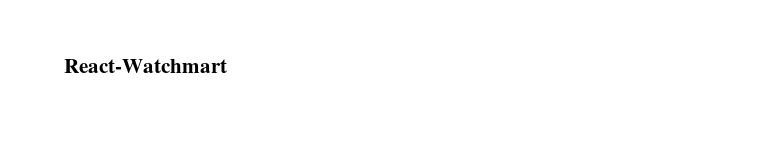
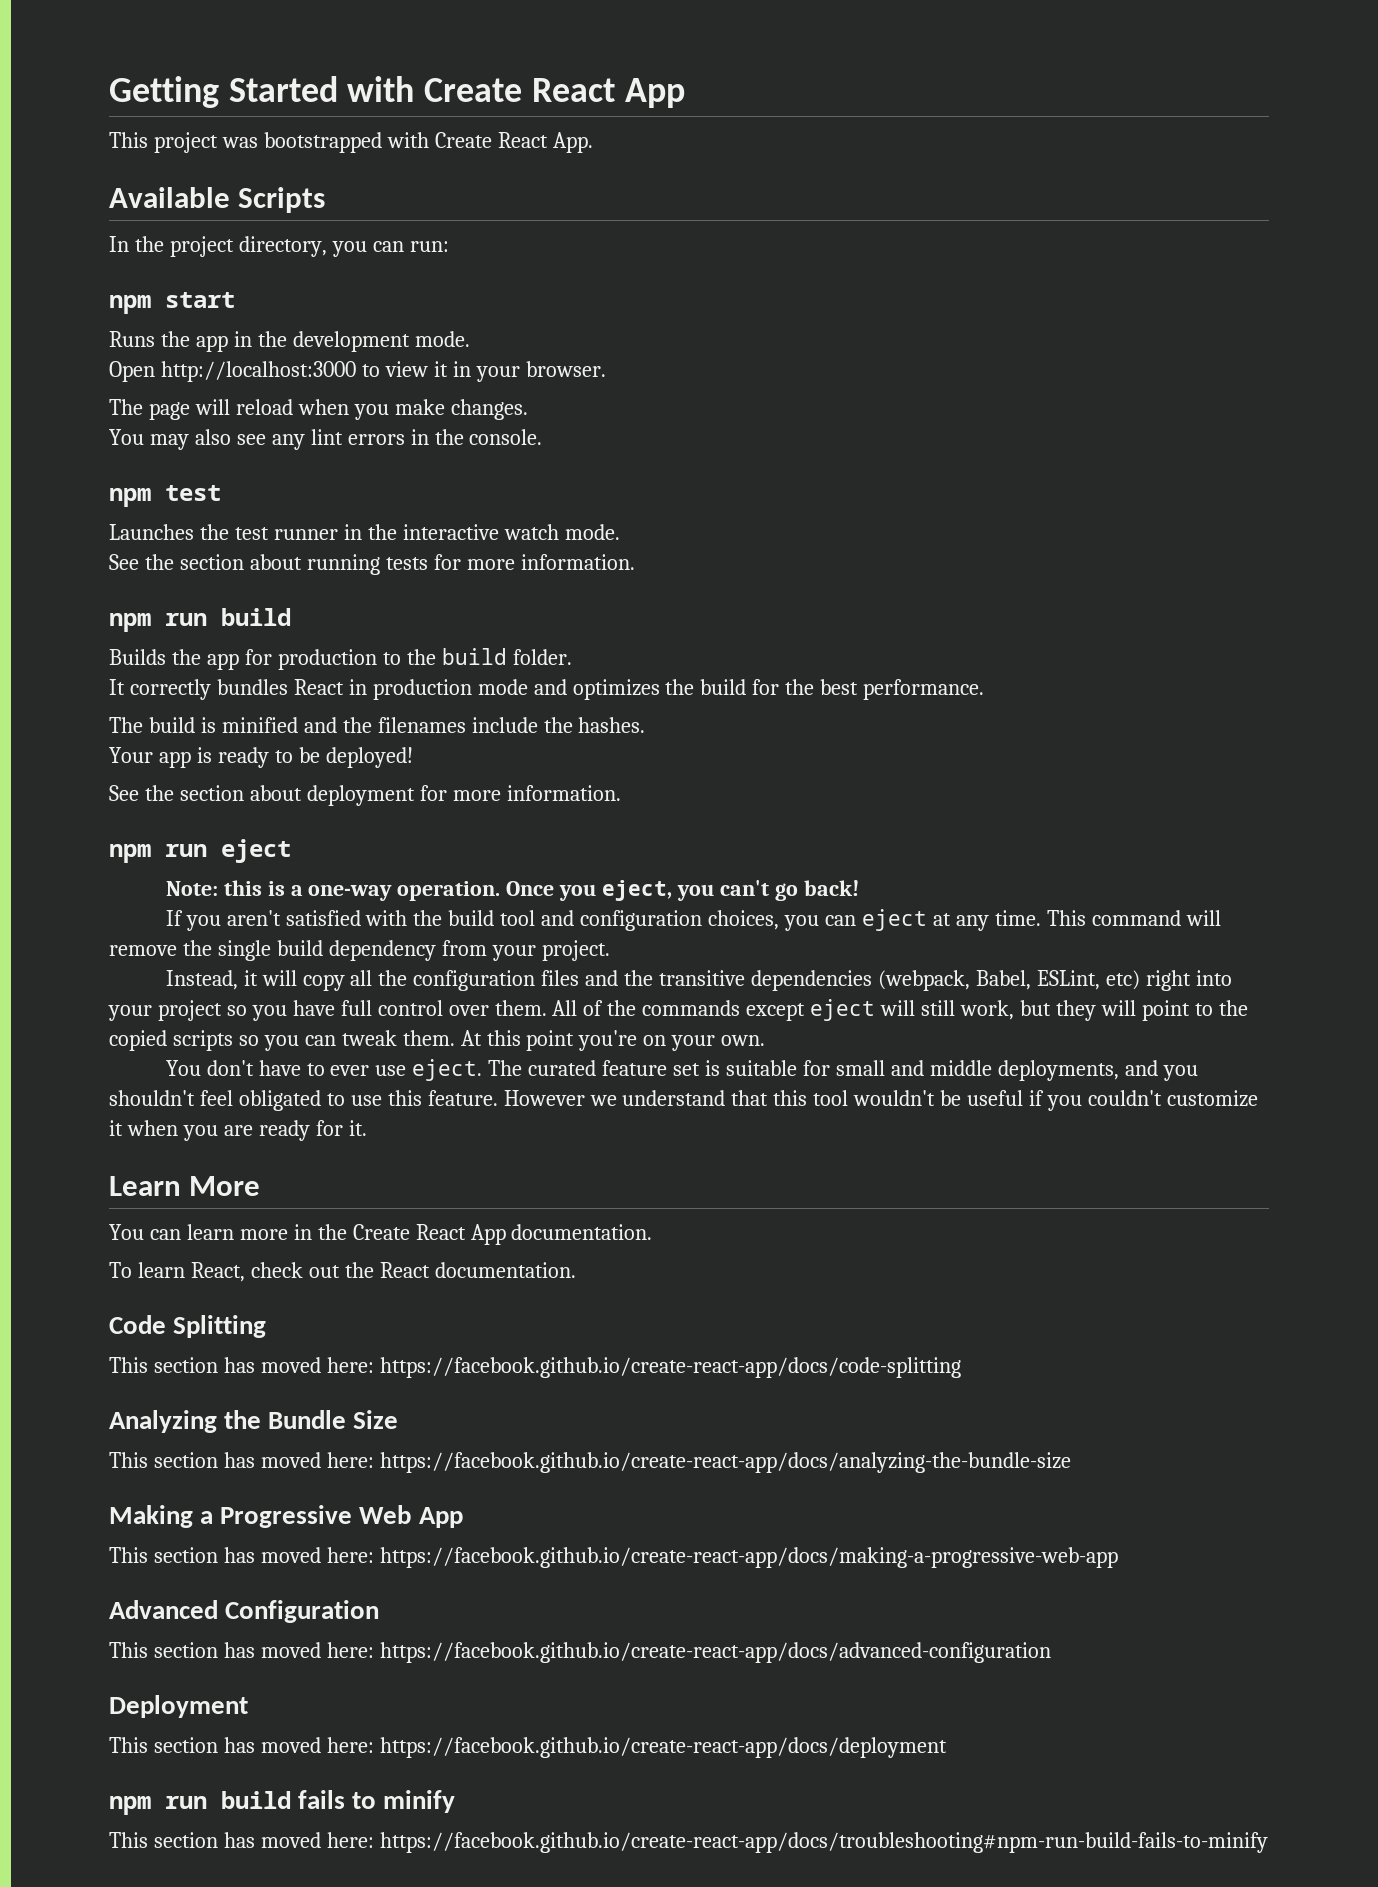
- React-Watchmart
+ Getting Started with Create React App
+ This project was bootstrapped with Create React App.
+ Available Scripts
+ In the project directory, you can run:
+ npm start
+ Runs the app in the development mode.
+ Open http://localhost:3000 to view it in your browser.
+ The page will reload when you make changes.
+ You may also see any lint errors in the console.
+ npm test
+ Launches the test runner in the interactive watch mode.
+ See the section about running tests for more information.
+ npm run build
+ Builds the app for production to the build folder.
+ It correctly bundles React in production mode and optimizes the build for the best performance.
+ The build is minified and the filenames include the hashes.
+ Your app is ready to be deployed!
+ See the section about deployment for more information.
+ npm run eject
+ Note: this is a one-way operation. Once you eject, you can't go back!
+ If you aren't satisfied with the build tool and configuration choices, you can eject at any time. This command will remove the single build dependency from your project.
+ Instead, it will copy all the configuration files and the transitive dependencies (webpack, Babel, ESLint, etc) right into your project so you have full control over them. All of the commands except eject will still work, but they will point to the copied scripts so you can tweak them. At this point you're on your own.
+ You don't have to ever use eject. The curated feature set is suitable for small and middle deployments, and you shouldn't feel obligated to use this feature. However we understand that this tool wouldn't be useful if you couldn't customize it when you are ready for it.
+ Learn More
+ You can learn more in the Create React App documentation.
+ To learn React, check out the React documentation.
+ Code Splitting
+ This section has moved here: https://facebook.github.io/create-react-app/docs/code-splitting
+ Analyzing the Bundle Size
+ This section has moved here: https://facebook.github.io/create-react-app/docs/analyzing-the-bundle-size
+ Making a Progressive Web App
+ This section has moved here: https://facebook.github.io/create-react-app/docs/making-a-progressive-web-app
+ Advanced Configuration
+ This section has moved here: https://facebook.github.io/create-react-app/docs/advanced-configuration
+ Deployment
+ This section has moved here: https://facebook.github.io/create-react-app/docs/deployment
+ npm run build fails to minify
+ This section has moved here: https://facebook.github.io/create-react-app/docs/troubleshooting#npm-run-build-fails-to-minify

